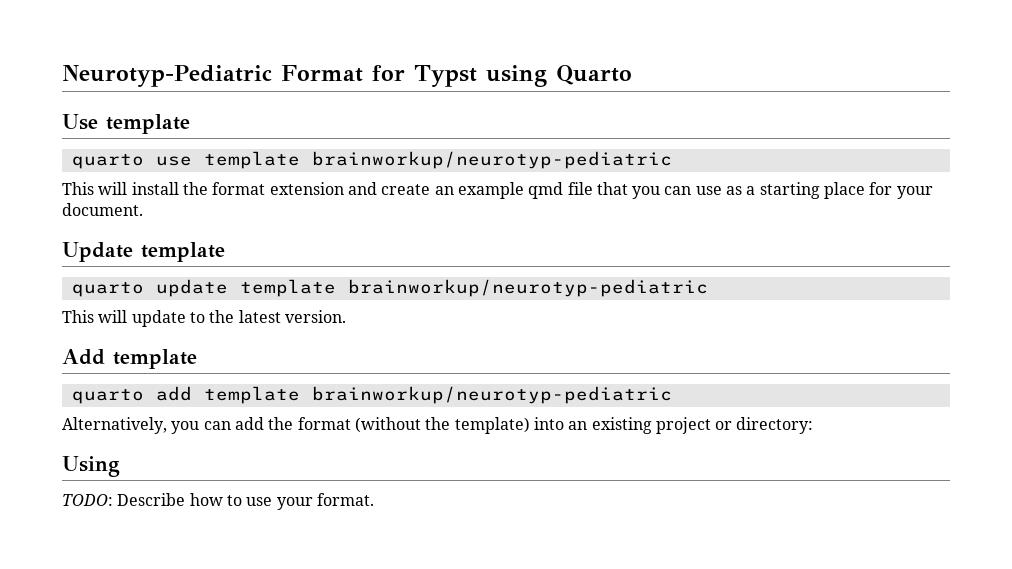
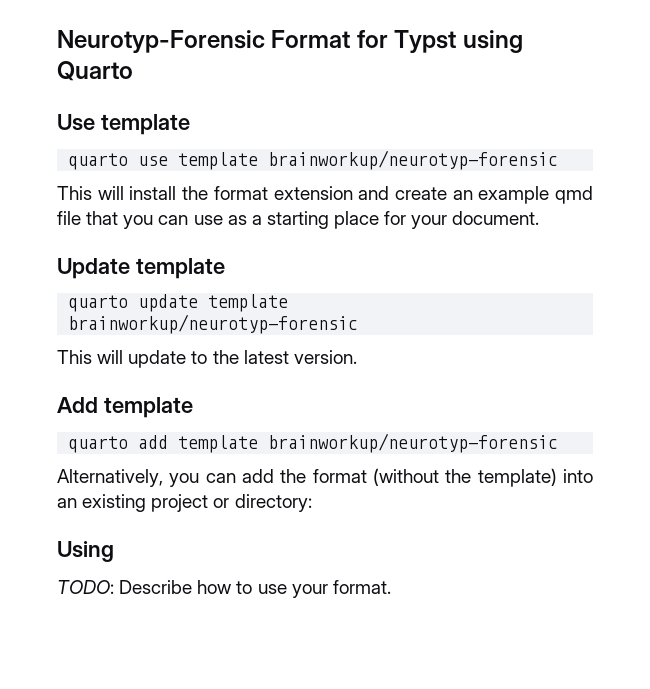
- Neurotyp-Pediatric Format for Typst using Quarto
+ Neurotyp-Forensic Format for Typst using Quarto
- quarto use template brainworkup/neurotyp-pediatric
+ quarto use template brainworkup/neurotyp-forensic
- quarto update template brainworkup/neurotyp-pediatric
+ quarto update template brainworkup/neurotyp-forensic
- quarto add template brainworkup/neurotyp-pediatric
+ quarto add template brainworkup/neurotyp-forensic

